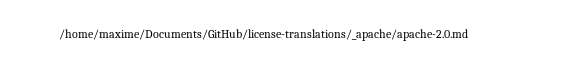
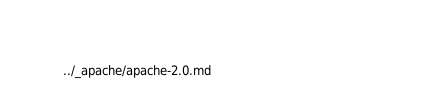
- /home/maxime/Documents/GitHub/license-translations/_apache/apache-2.0.md
+ ../_apache/apache-2.0.md

